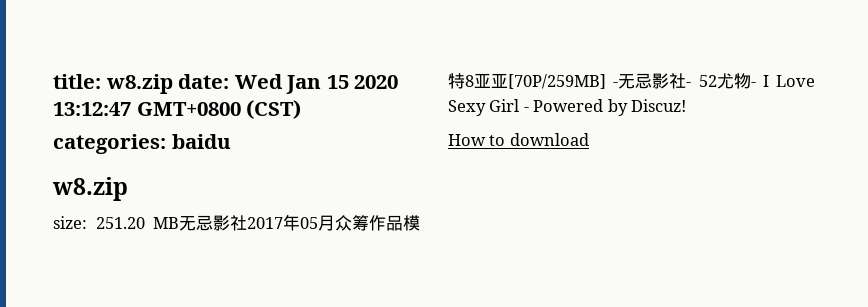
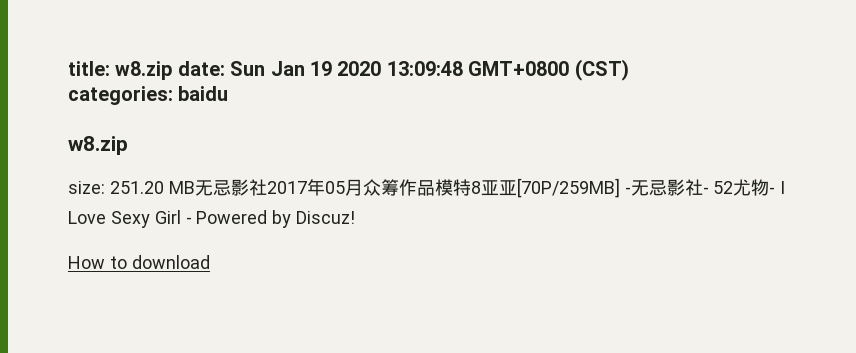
- title: w8.zip date: Wed Jan 15 2020 13:12:47 GMT+0800 (CST)
+ title: w8.zip date: Sun Jan 19 2020 13:09:48 GMT+0800 (CST)

